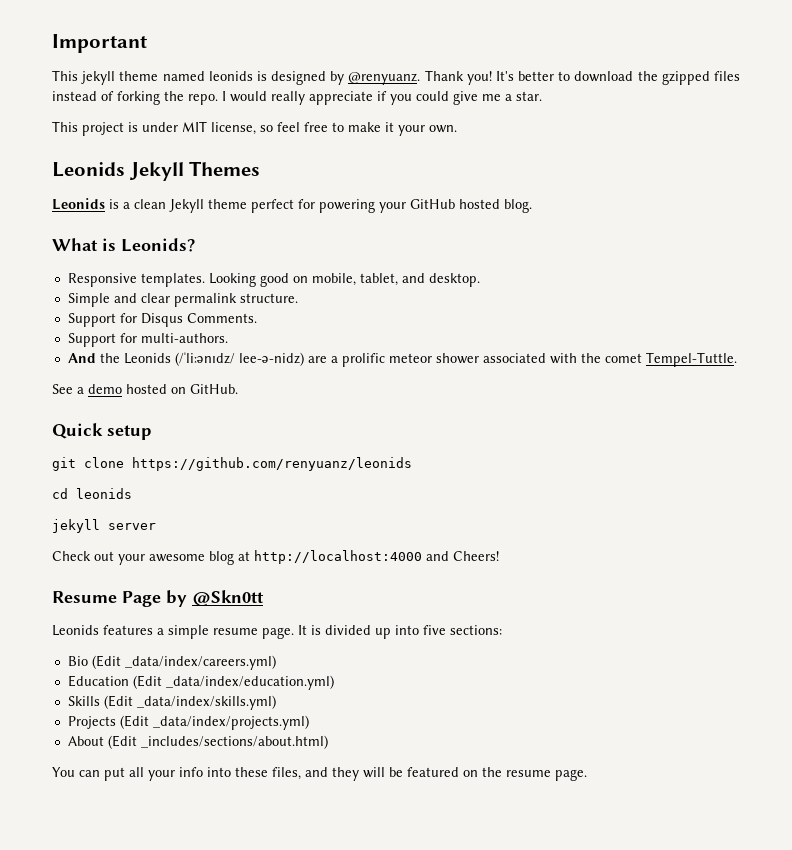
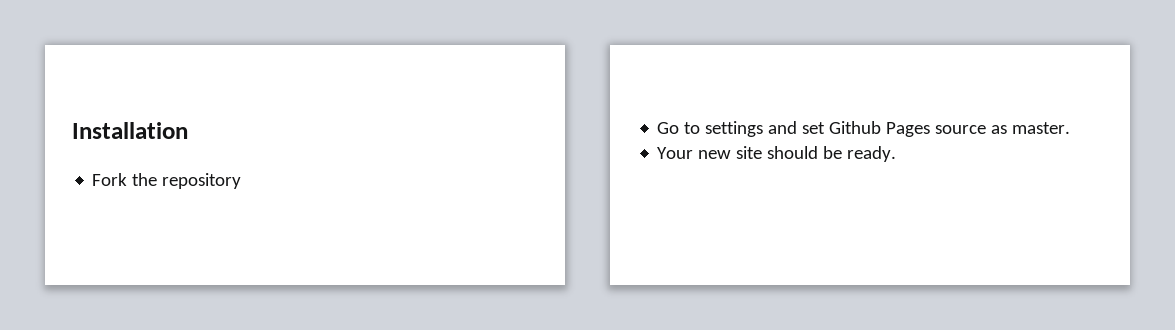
- Important
- This jekyll theme named leonids is designed by @renyuanz. Thank you! It's better to download the gzipped files instead of forking the repo. I would really appreciate if you could give me a star.
- This project is under MIT license, so feel free to make it your own.
- Leonids Jekyll Themes
- Leonids is a clean Jekyll theme perfect for powering your GitHub hosted blog.
- What is Leonids?
- Responsive templates. Looking good on mobile, tablet, and desktop.
- Simple and clear permalink structure.
- Support for Disqus Comments.
- Support for multi-authors.
- And the Leonids (/ˈliːənɪdz/ lee-ə-nidz) are a prolific meteor shower associated with the comet Tempel-Tuttle.
- See a demo hosted on GitHub.
- Quick setup
- git clone https://github.com/renyuanz/leonids
- cd leonids
- jekyll server
- Check out your awesome blog at http://localhost:4000 and Cheers!
- Resume Page by @Skn0tt
- Leonids features a simple resume page. It is divided up into five sections:
- Bio (Edit _data/index/careers.yml)
- Education (Edit _data/index/education.yml)
- Skills (Edit _data/index/skills.yml)
- Projects (Edit _data/index/projects.yml)
- About (Edit _includes/sections/about.html)
- You can put all your info into these files, and they will be featured on the resume page.
+ Installation
+ Fork the repository
+ Go to settings and set Github Pages source as master.
+ Your new site should be ready.

